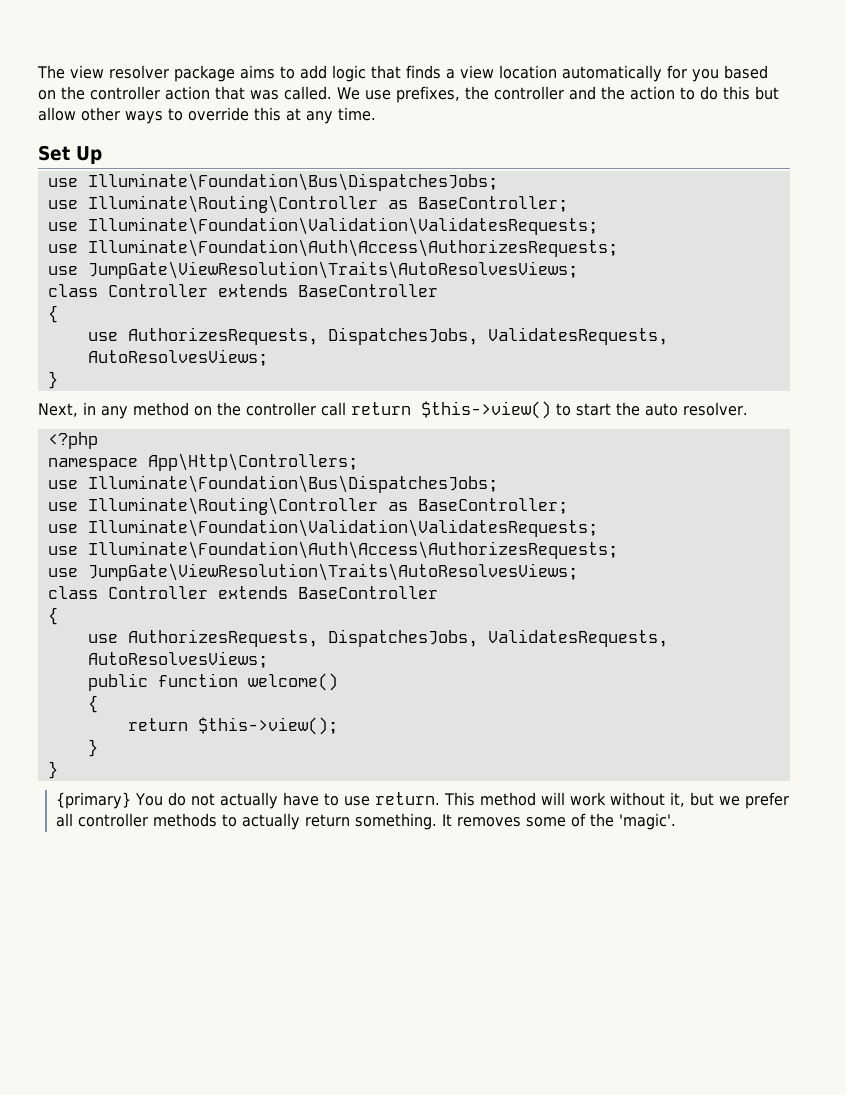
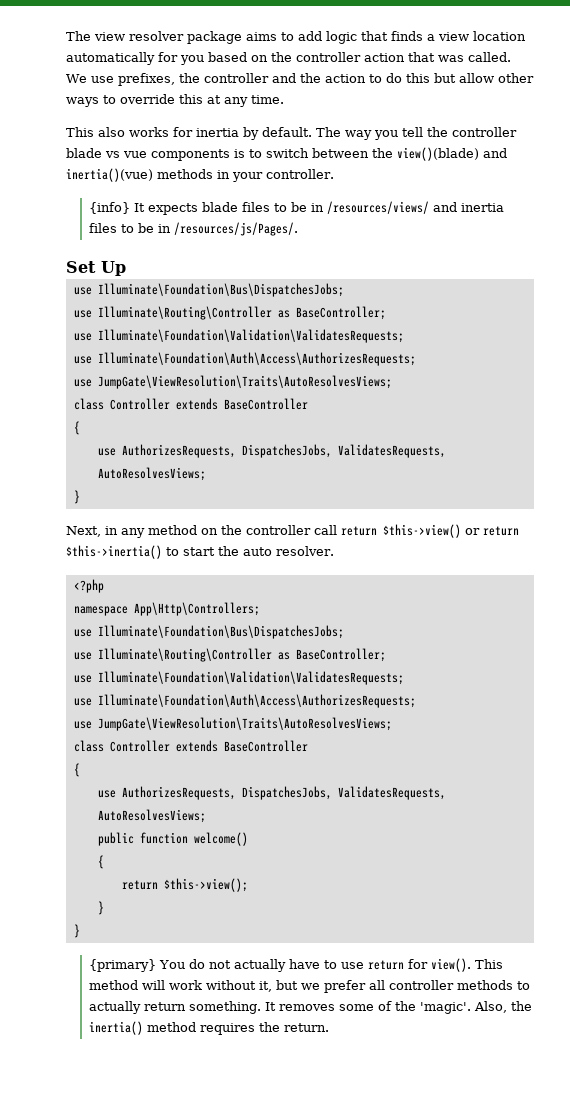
+ This also works for inertia by default. The way you tell the controller blade vs vue components is to switch between the view()(blade) and inertia()(vue) methods in your controller.
+ {info} It expects blade files to be in /resources/views/ and inertia files to be in /resources/js/Pages/.
- Next, in any method on the controller call return $this->view() to start the auto resolver.
+ Next, in any method on the controller call return $this->view() or return $this->inertia() to start the auto resolver.
- {primary} You do not actually have to use return.
+ {primary} You do not actually have to use return for view().
+ Also, the inertia() method requires the return.

